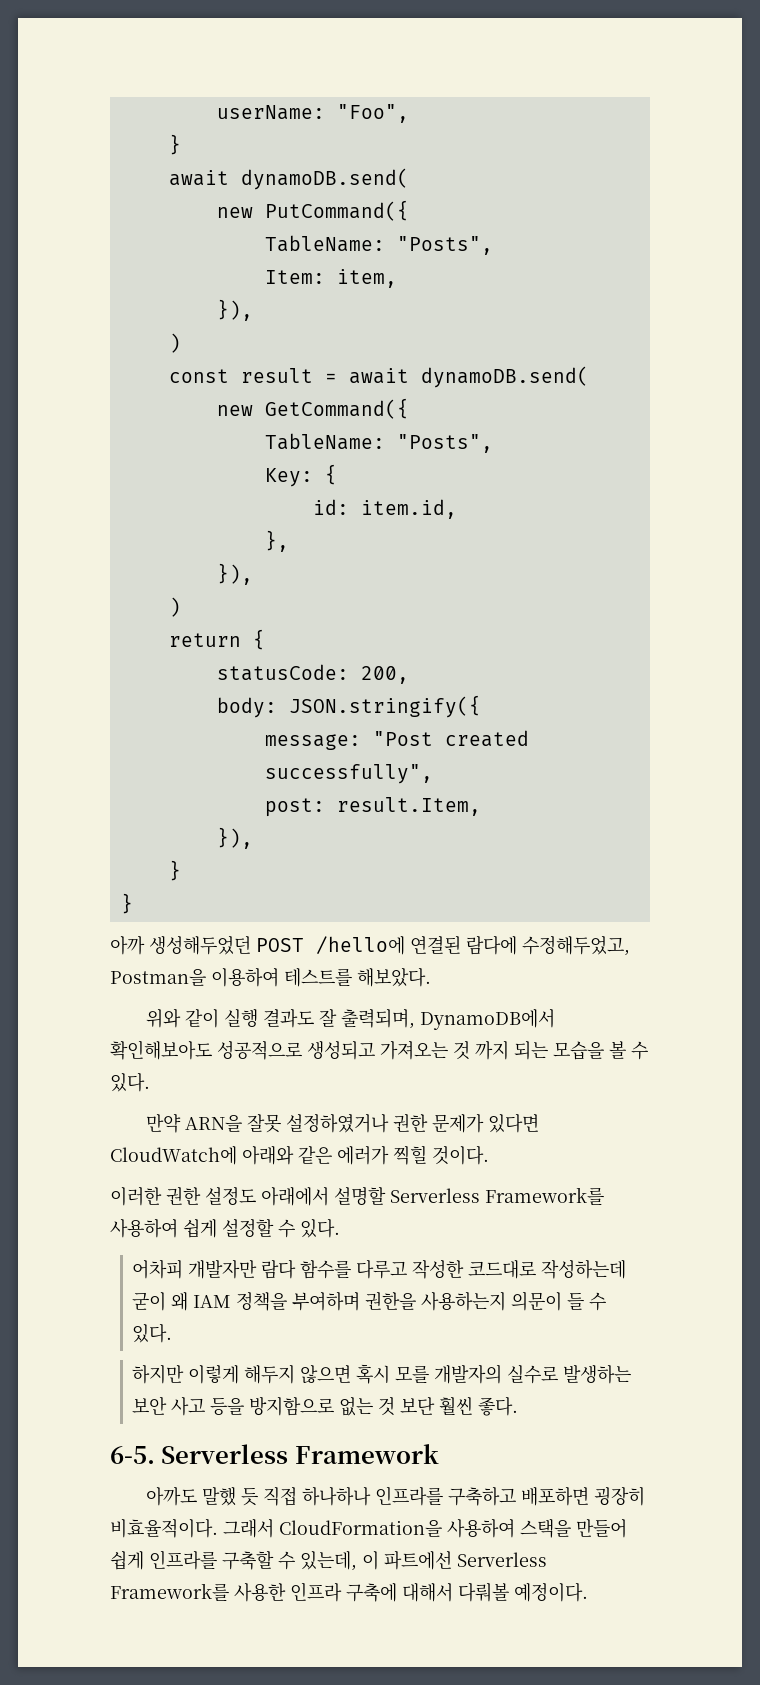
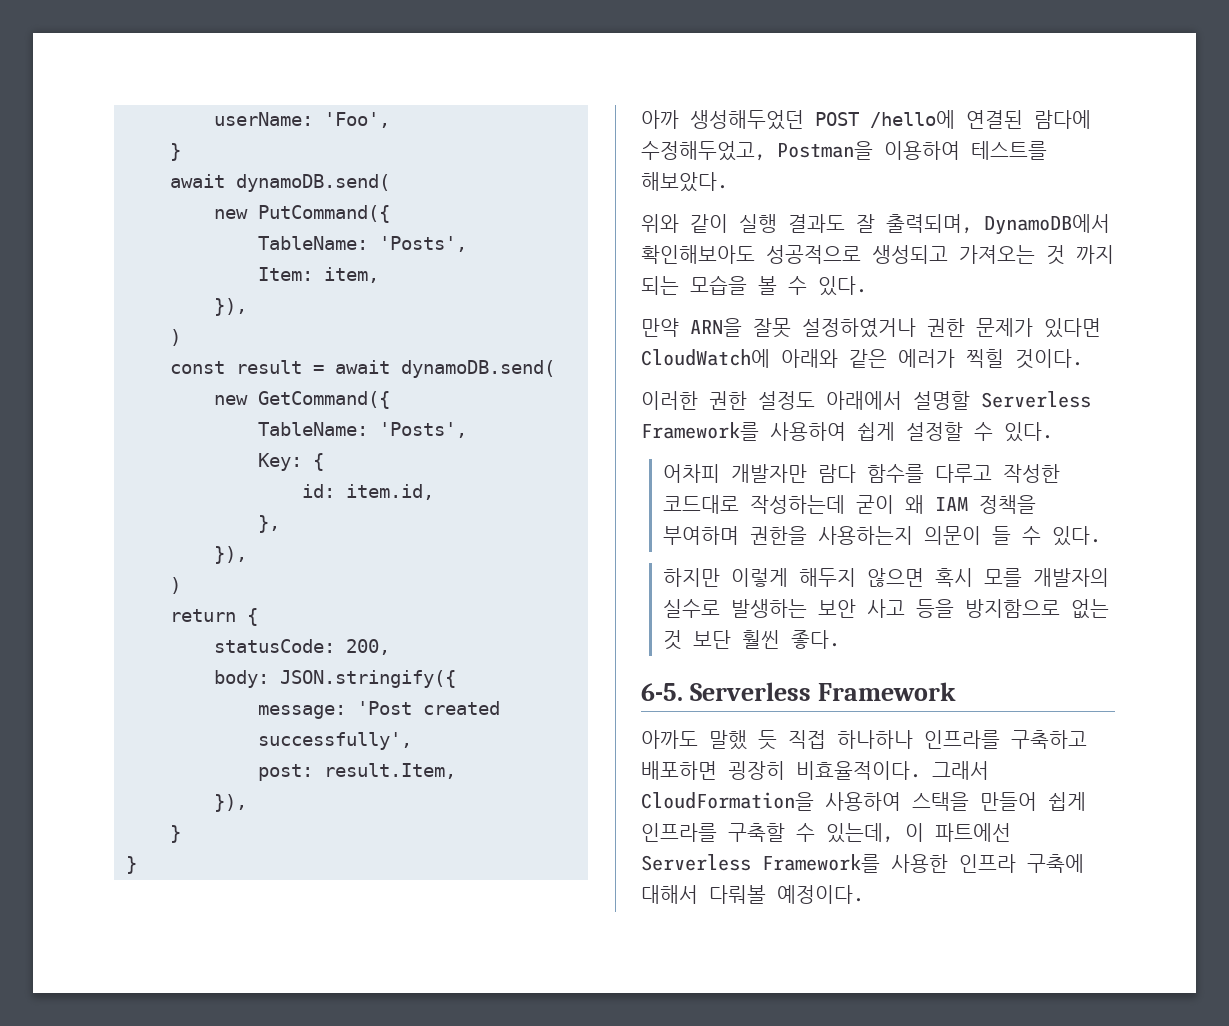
- userName: "Foo",
+ userName: 'Foo',
  new PutCommand({
- TableName: "Posts",
+ TableName: 'Posts',
  new GetCommand({
- TableName: "Posts",
+ TableName: 'Posts',
- message: "Post created successfully",
+ message: 'Post created successfully',

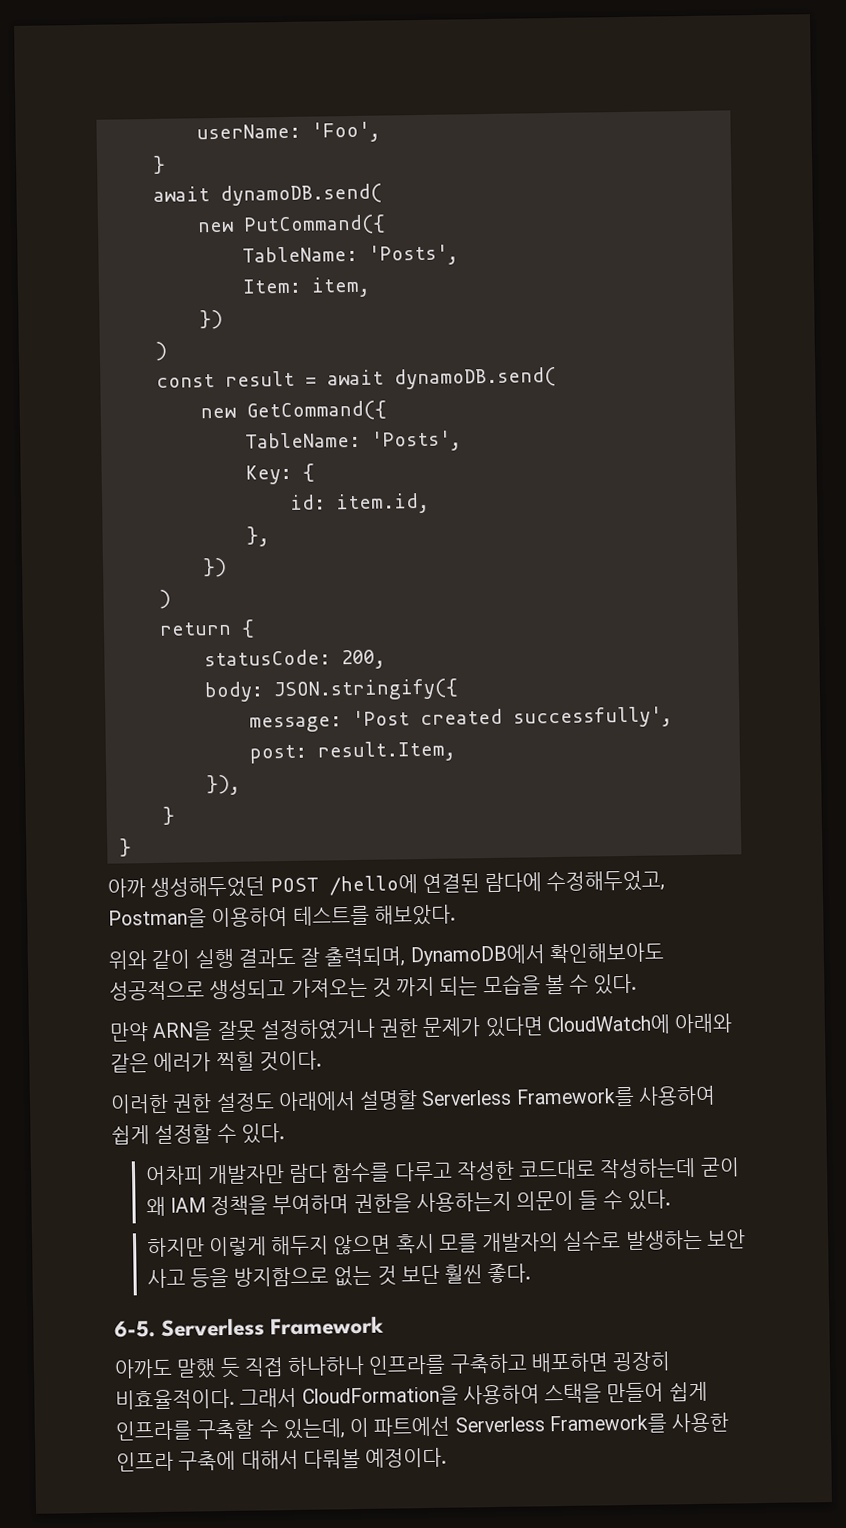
  Item: item,
- }),
+ })
  },
- }),
+ })

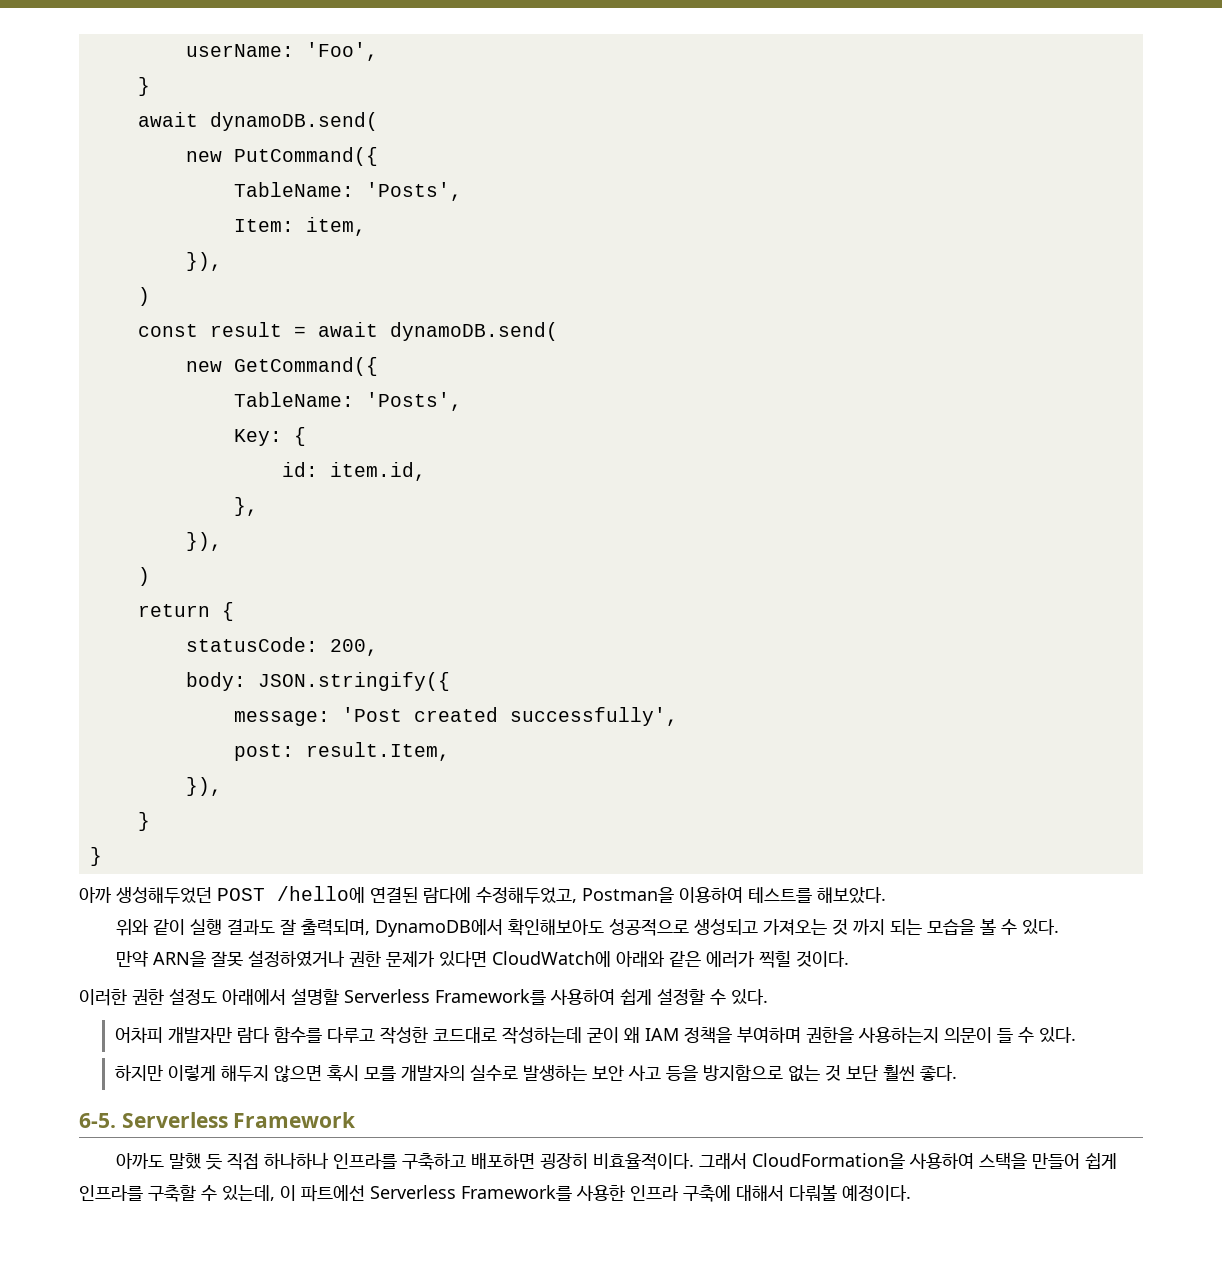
  Item: item,
- })
+ }),
  },
- })
+ }),

